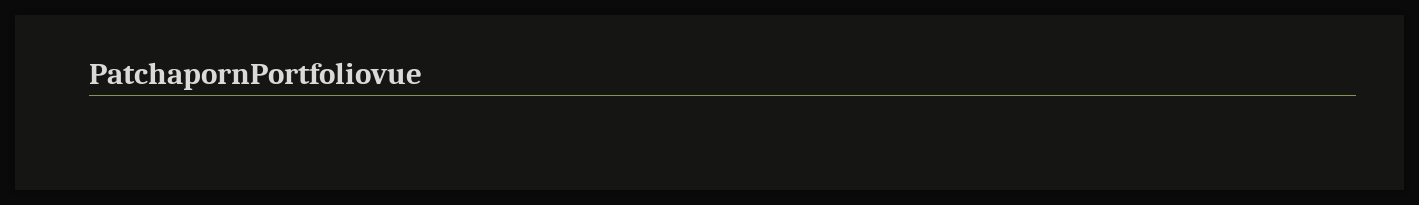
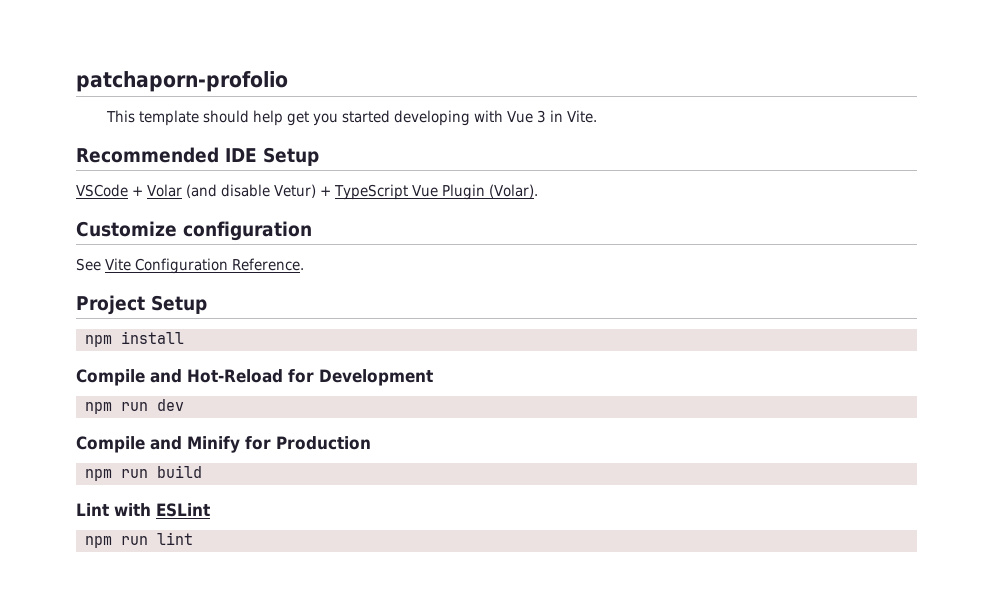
- PatchapornPortfoliovue
+ patchaporn-profolio
+ This template should help get you started developing with Vue 3 in Vite.
+ Recommended IDE Setup
+ VSCode + Volar (and disable Vetur) + TypeScript Vue Plugin (Volar).
+ Customize configuration
+ See Vite Configuration Reference.
+ Project Setup
+ npm install
+ Compile and Hot-Reload for Development
+ npm run dev
+ Compile and Minify for Production
+ npm run build
+ Lint with ESLint
+ npm run lint

